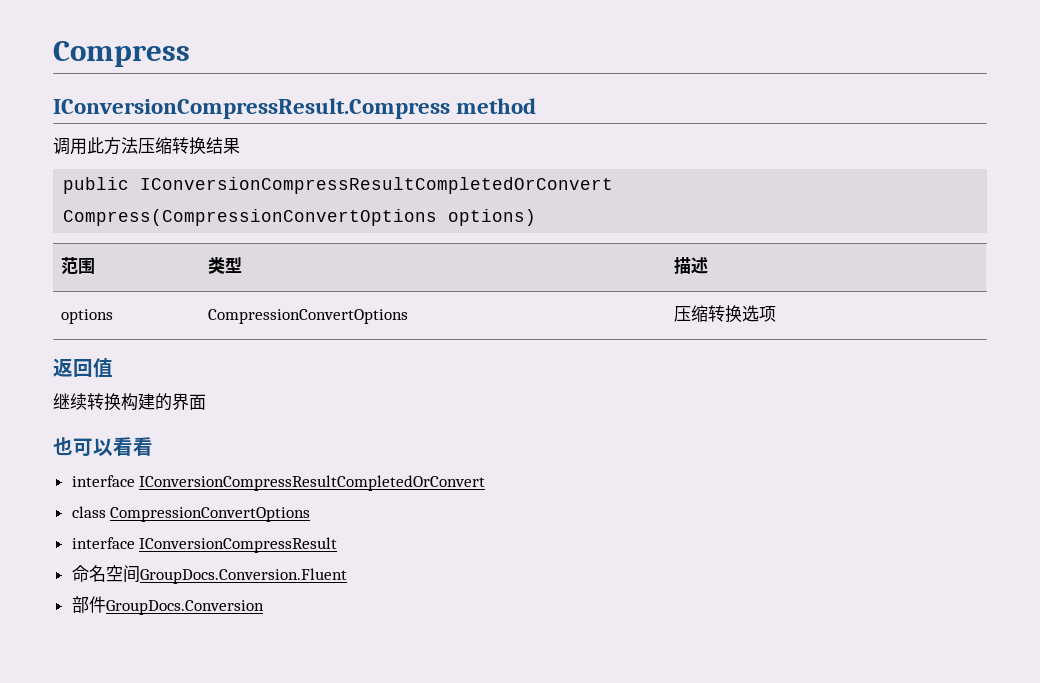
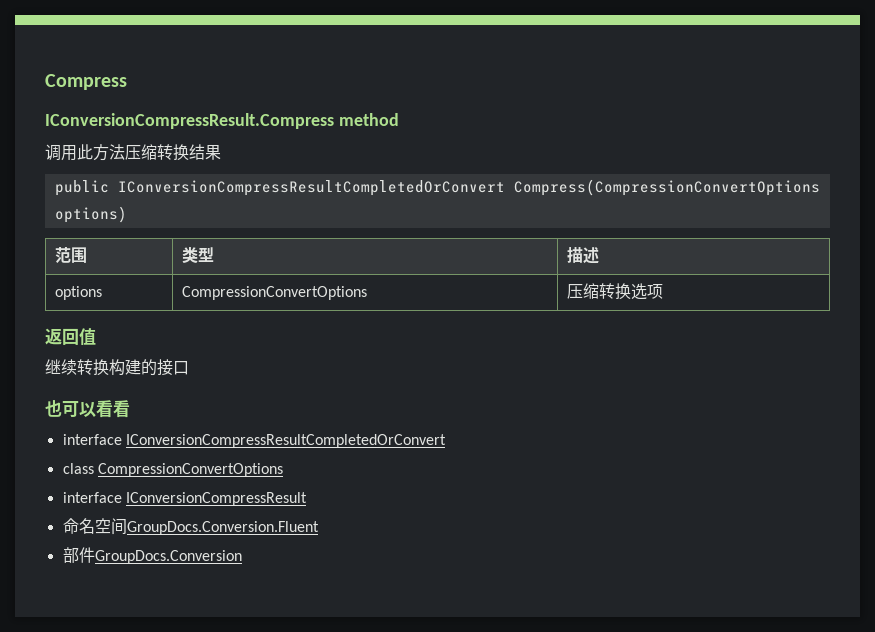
- 继续转换构建的界面
+ 继续转换构建的接口

